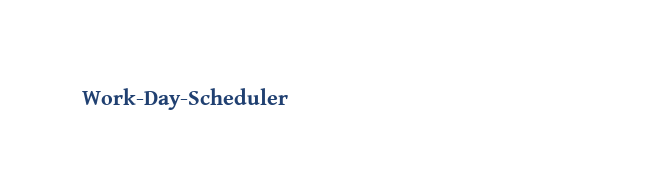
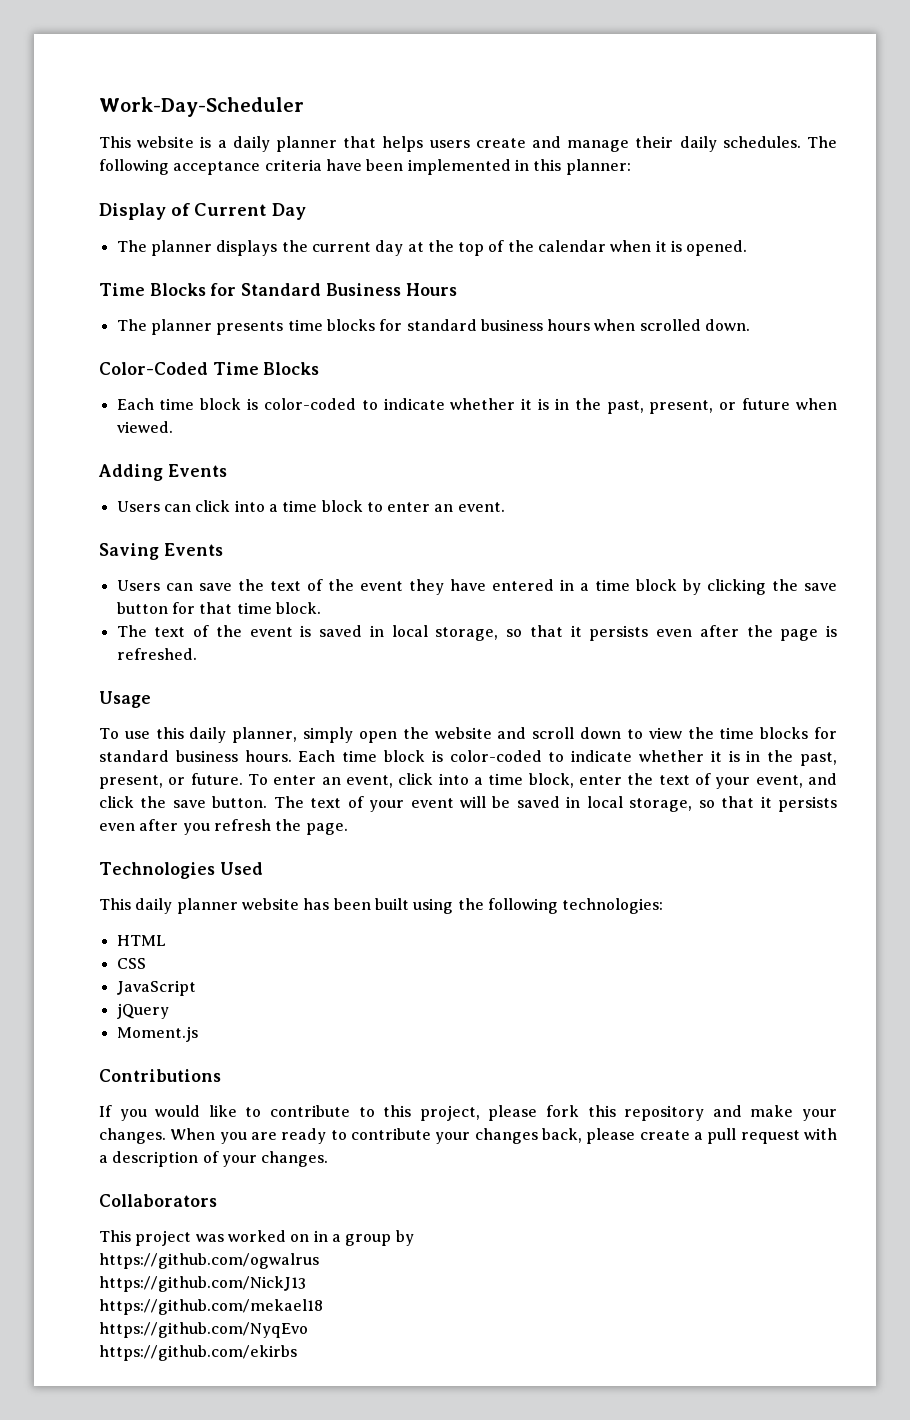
+ This website is a daily planner that helps users create and manage their daily schedules. The following acceptance criteria have been implemented in this planner:
+ Display of Current Day
+ The planner displays the current day at the top of the calendar when it is opened.
+ Time Blocks for Standard Business Hours
+ The planner presents time blocks for standard business hours when scrolled down.
+ Color-Coded Time Blocks
+ Each time block is color-coded to indicate whether it is in the past, present, or future when viewed.
+ Adding Events
+ Users can click into a time block to enter an event.
+ Saving Events
+ Users can save the text of the event they have entered in a time block by clicking the save button for that time block.
+ The text of the event is saved in local storage, so that it persists even after the page is refreshed.
+ Usage
+ To use this daily planner, simply open the website and scroll down to view the time blocks for standard business hours. Each time block is color-coded to indicate whether it is in the past, present, or future. To enter an event, click into a time block, enter the text of your event, and click the save button. The text of your event will be saved in local storage, so that it persists even after you refresh the page.
+ Technologies Used
+ This daily planner website has been built using the following technologies:
+ HTML
+ CSS
+ JavaScript
+ jQuery
+ Moment.js
+ Contributions
+ If you would like to contribute to this project, please fork this repository and make your changes. When you are ready to contribute your changes back, please create a pull request with a description of your changes.
+ Collaborators
+ This project was worked on in a group by
+ https://github.com/ogwalrus
+ https://github.com/NickJ13
+ https://github.com/mekael18
+ https://github.com/NyqEvo
+ https://github.com/ekirbs

